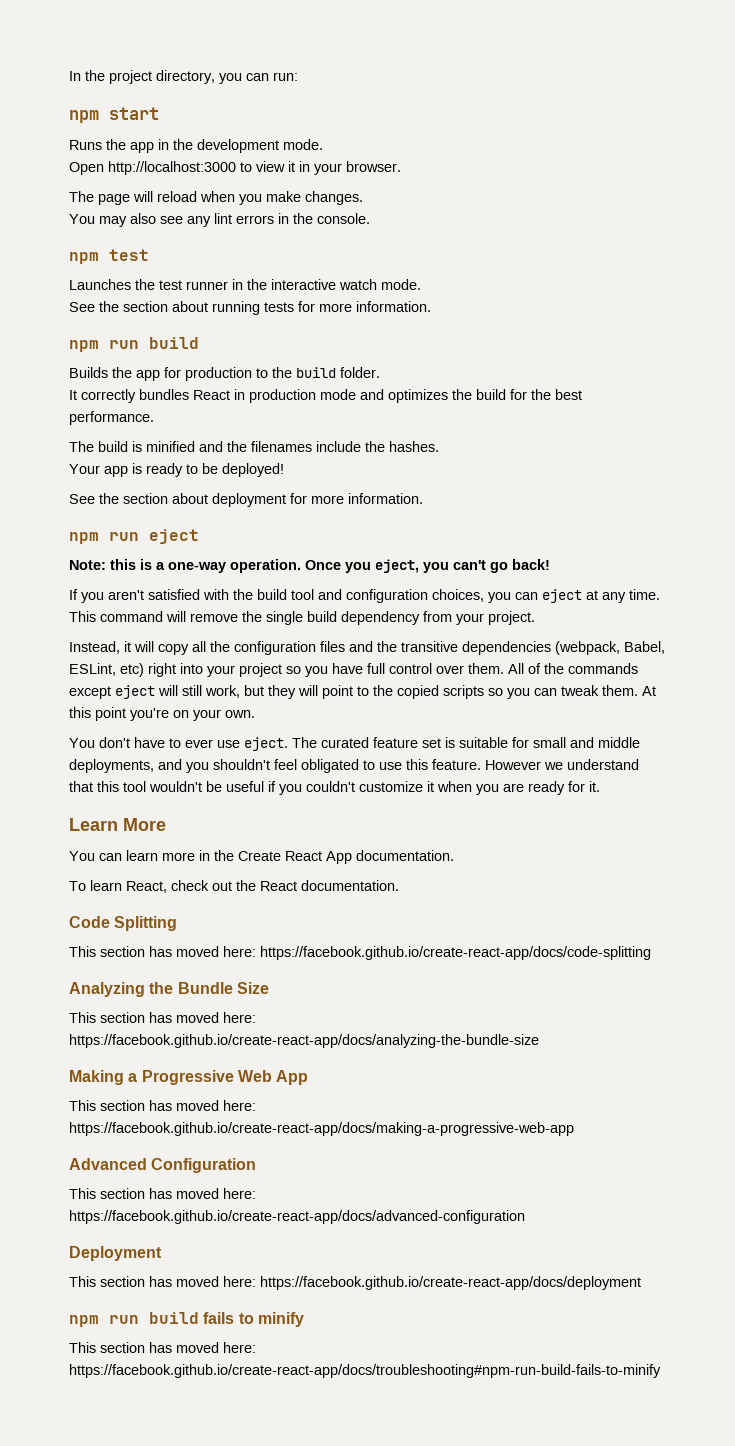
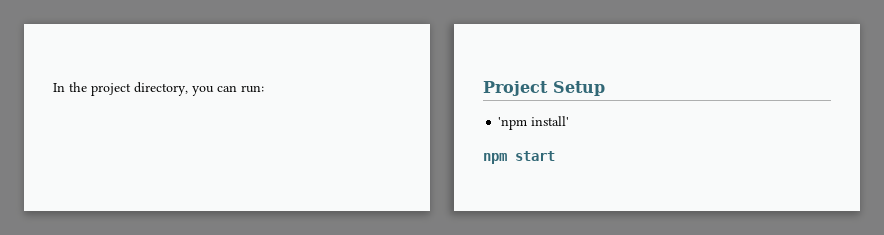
+ Project Setup
+ 'npm install'
  npm start
- Runs the app in the development mode.
- Open http://localhost:3000 to view it in your browser.
- The page will reload when you make changes.
- You may also see any lint errors in the console.
- npm test
- Launches the test runner in the interactive watch mode.
- See the section about running tests for more information.
- npm run build
- Builds the app for production to the build folder.
- It correctly bundles React in production mode and optimizes the build for the best performance.
- The build is minified and the filenames include the hashes.
- Your app is ready to be deployed!
- See the section about deployment for more information.
- npm run eject
- Note: this is a one-way operation. Once you eject, you can't go back!
- If you aren't satisfied with the build tool and configuration choices, you can eject at any time. This command will remove the single build dependency from your project.
- Instead, it will copy all the configuration files and the transitive dependencies (webpack, Babel, ESLint, etc) right into your project so you have full control over them. All of the commands except eject will still work, but they will point to the copied scripts so you can tweak them. At this point you're on your own.
- You don't have to ever use eject. The curated feature set is suitable for small and middle deployments, and you shouldn't feel obligated to use this feature. However we understand that this tool wouldn't be useful if you couldn't customize it when you are ready for it.
- Learn More
- You can learn more in the Create React App documentation.
- To learn React, check out the React documentation.
- Code Splitting
- This section has moved here: https://facebook.github.io/create-react-app/docs/code-splitting
- Analyzing the Bundle Size
- This section has moved here: https://facebook.github.io/create-react-app/docs/analyzing-the-bundle-size
- Making a Progressive Web App
- This section has moved here: https://facebook.github.io/create-react-app/docs/making-a-progressive-web-app
- Advanced Configuration
- This section has moved here: https://facebook.github.io/create-react-app/docs/advanced-configuration
- Deployment
- This section has moved here: https://facebook.github.io/create-react-app/docs/deployment
- npm run build fails to minify
- This section has moved here: https://facebook.github.io/create-react-app/docs/troubleshooting#npm-run-build-fails-to-minify

